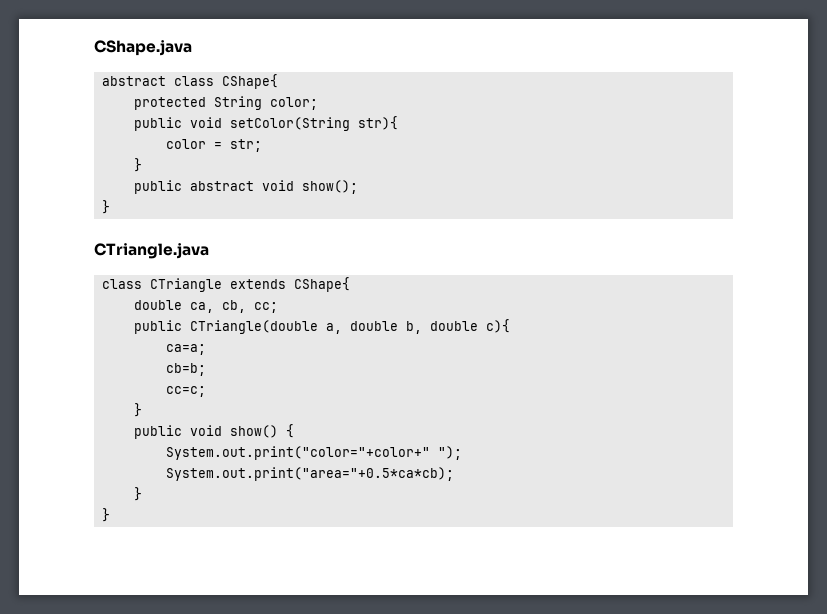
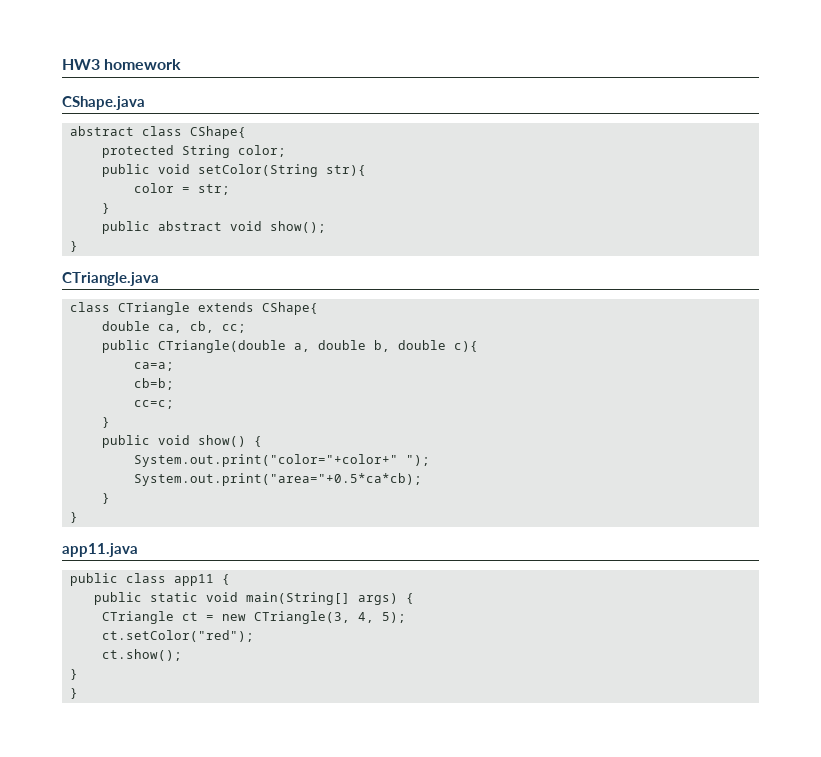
+ HW3 homework
+ app11.java
+ public class app11 {
+ public static void main(String[] args) {
+ CTriangle ct = new CTriangle(3, 4, 5);
+ ct.setColor("red");
+ ct.show();
+ }
+ }

